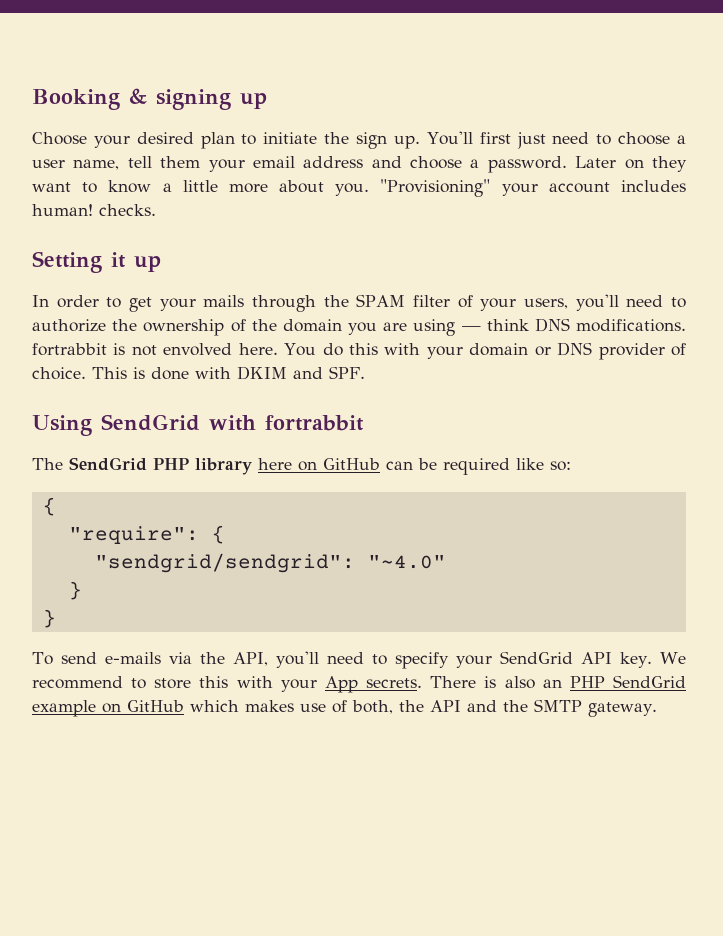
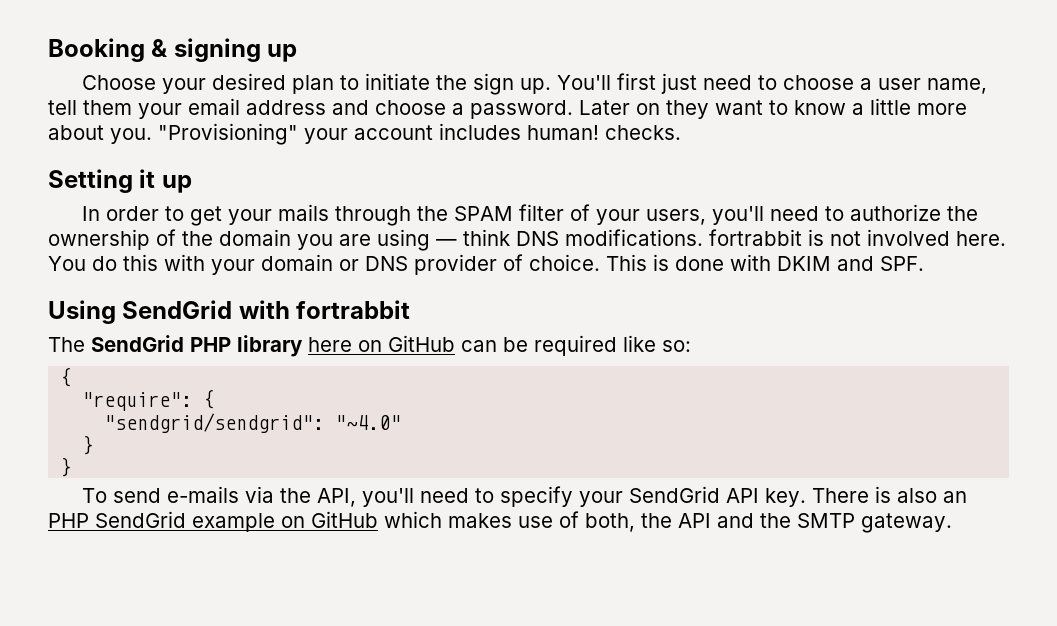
- In order to get your mails through the SPAM filter of your users, you'll need to authorize the ownership of the domain you are using — think DNS modifications. fortrabbit is not envolved here.
+ In order to get your mails through the SPAM filter of your users, you'll need to authorize the ownership of the domain you are using — think DNS modifications. fortrabbit is not involved here.
- We recommend to store this with your App secrets.

